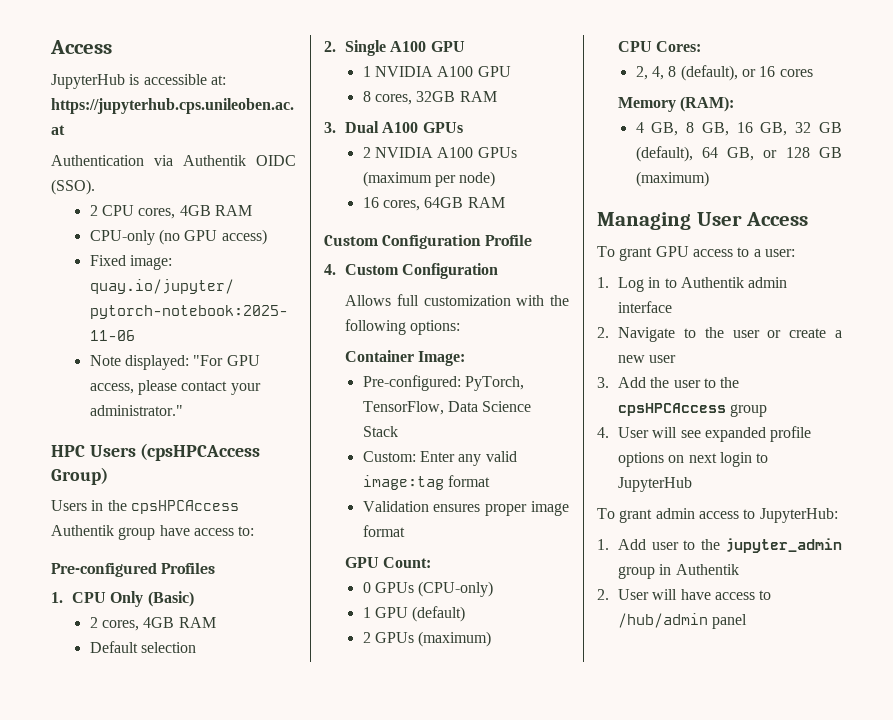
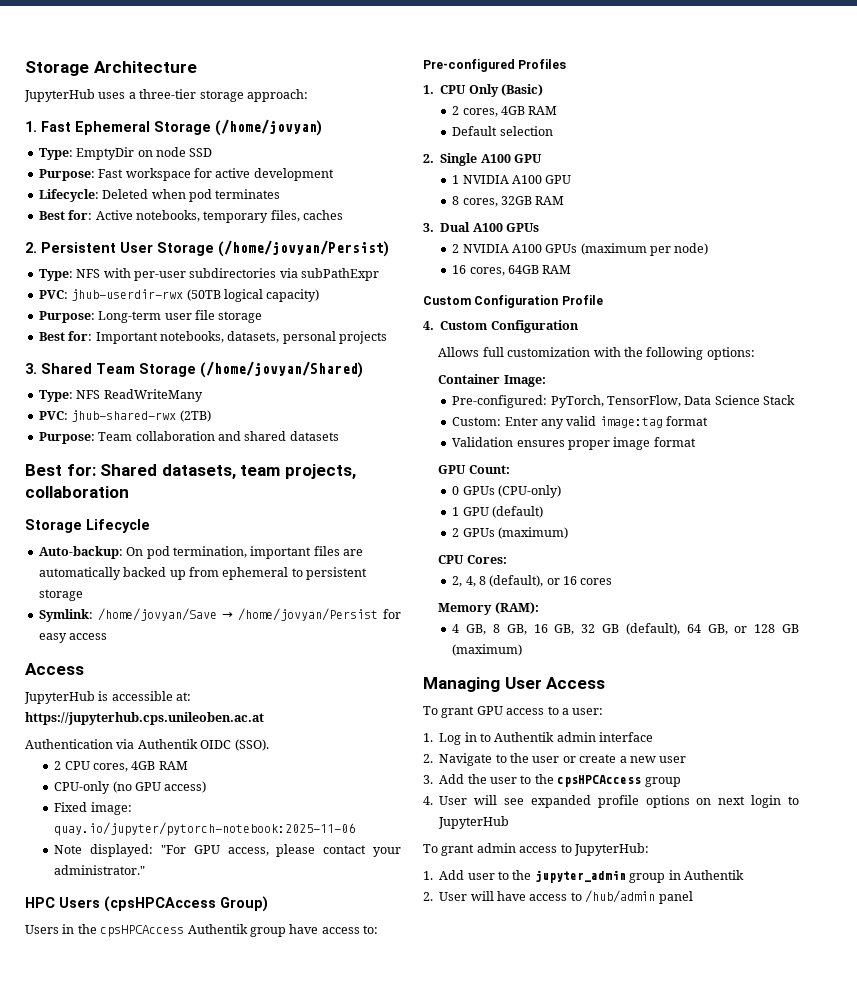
+ Storage Architecture
+ JupyterHub uses a three-tier storage approach:
+ 1. Fast Ephemeral Storage (/home/jovyan)
+ Type: EmptyDir on node SSD
+ Purpose: Fast workspace for active development
+ Lifecycle: Deleted when pod terminates
+ Best for: Active notebooks, temporary files, caches
+ 2. Persistent User Storage (/home/jovyan/Persist)
+ Type: NFS with per-user subdirectories via subPathExpr
+ PVC: jhub-userdir-rwx (50TB logical capacity)
+ Purpose: Long-term user file storage
+ Best for: Important notebooks, datasets, personal projects
+ 3. Shared Team Storage (/home/jovyan/Shared)
+ Type: NFS ReadWriteMany
+ PVC: jhub-shared-rwx (2TB)
+ Purpose: Team collaboration and shared datasets
+ Best for: Shared datasets, team projects, collaboration
+ Storage Lifecycle
+ Auto-backup: On pod termination, important files are automatically backed up from ephemeral to persistent storage
+ Symlink: /home/jovyan/Save → /home/jovyan/Persist for easy access

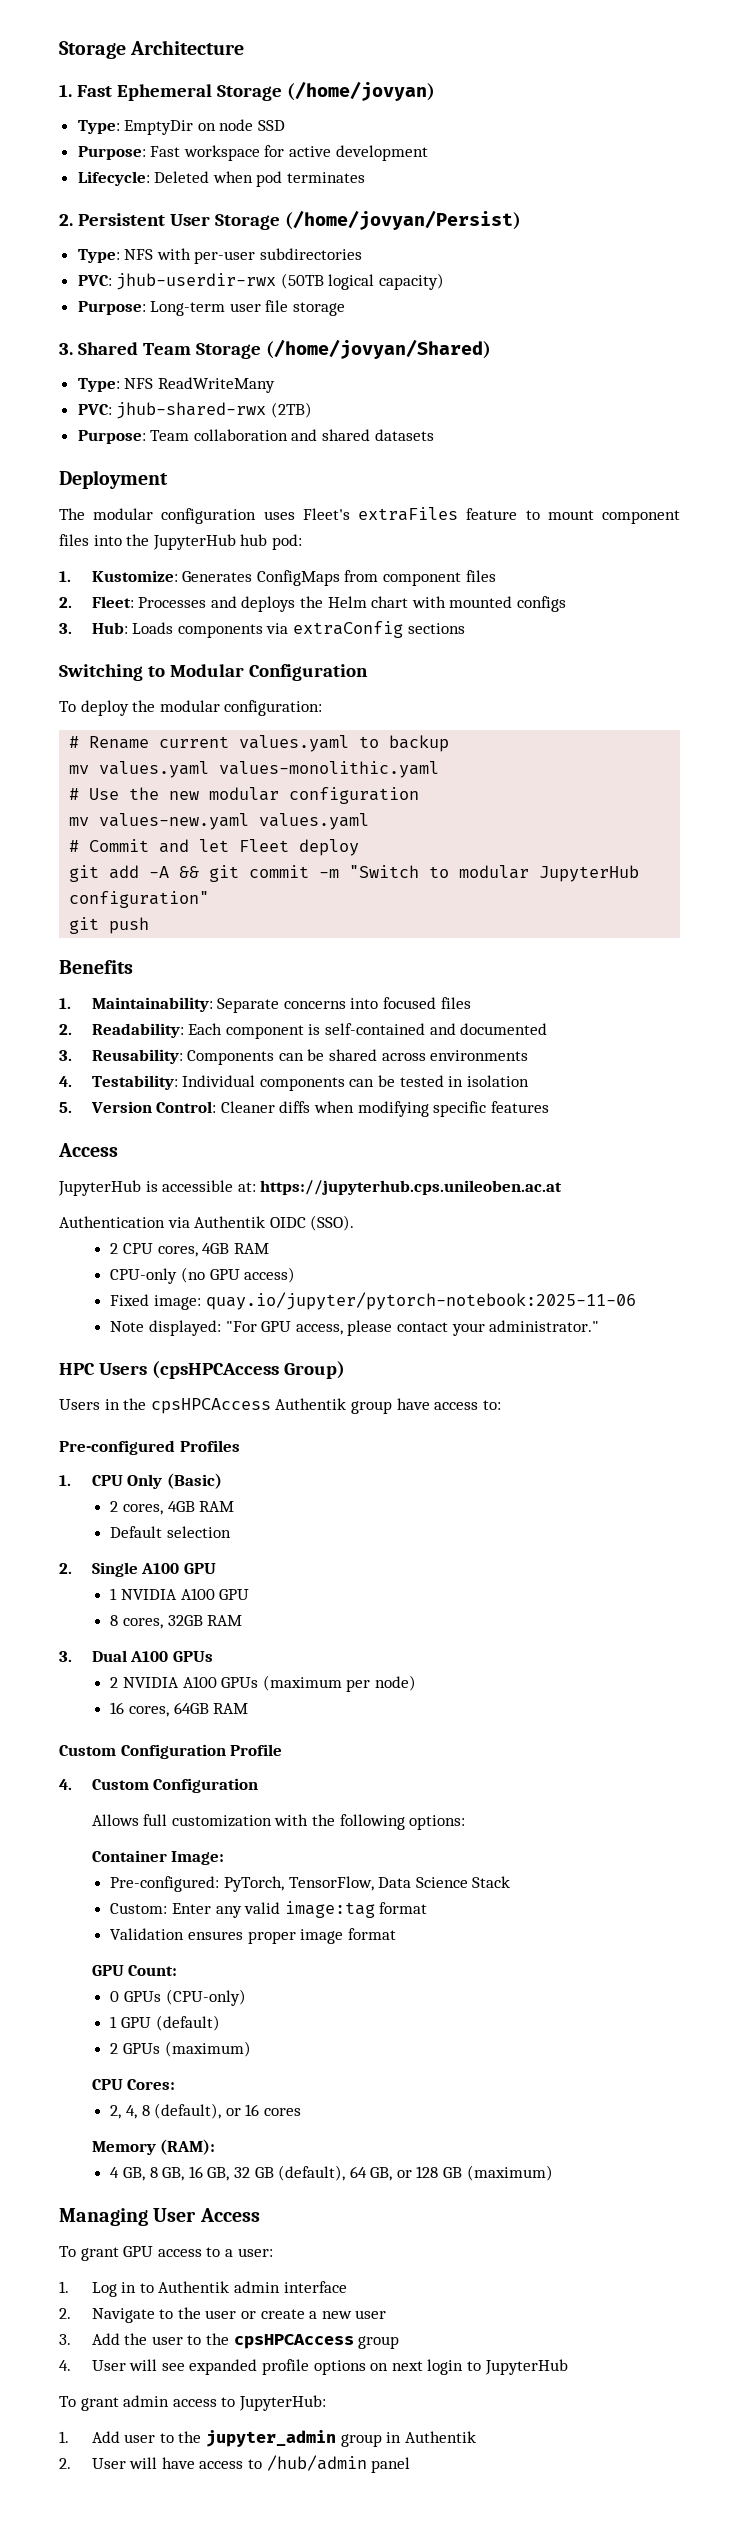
- JupyterHub uses a three-tier storage approach:
- Best for: Active notebooks, temporary files, caches
- Type: NFS with per-user subdirectories via subPathExpr
+ Type: NFS with per-user subdirectories
- Best for: Important notebooks, datasets, personal projects
- Best for: Shared datasets, team projects, collaboration
- Storage Lifecycle
- Auto-backup: On pod termination, important files are automatically backed up from ephemeral to persistent storage
- Symlink: /home/jovyan/Save → /home/jovyan/Persist for easy access
+ Deployment
+ The modular configuration uses Fleet's extraFiles feature to mount component files into the JupyterHub hub pod:
+ 1. Kustomize: Generates ConfigMaps from component files
+ 2. Fleet: Processes and deploys the Helm chart with mounted configs
+ 3. Hub: Loads components via extraConfig sections
+ Switching to Modular Configuration
+ To deploy the modular configuration:
+ # Rename current values.yaml to backup
+ mv values.yaml values-monolithic.yaml
+ # Use the new modular configuration
+ mv values-new.yaml values.yaml
+ # Commit and let Fleet deploy
+ git add -A && git commit -m "Switch to modular JupyterHub configuration"
+ git push
+ Benefits
+ 1. Maintainability: Separate concerns into focused files
+ 2. Readability: Each component is self-contained and documented
+ 3. Reusability: Components can be shared across environments
+ 4. Testability: Individual components can be tested in isolation
+ 5. Version Control: Cleaner diffs when modifying specific features

